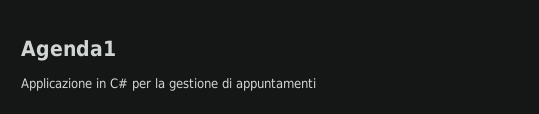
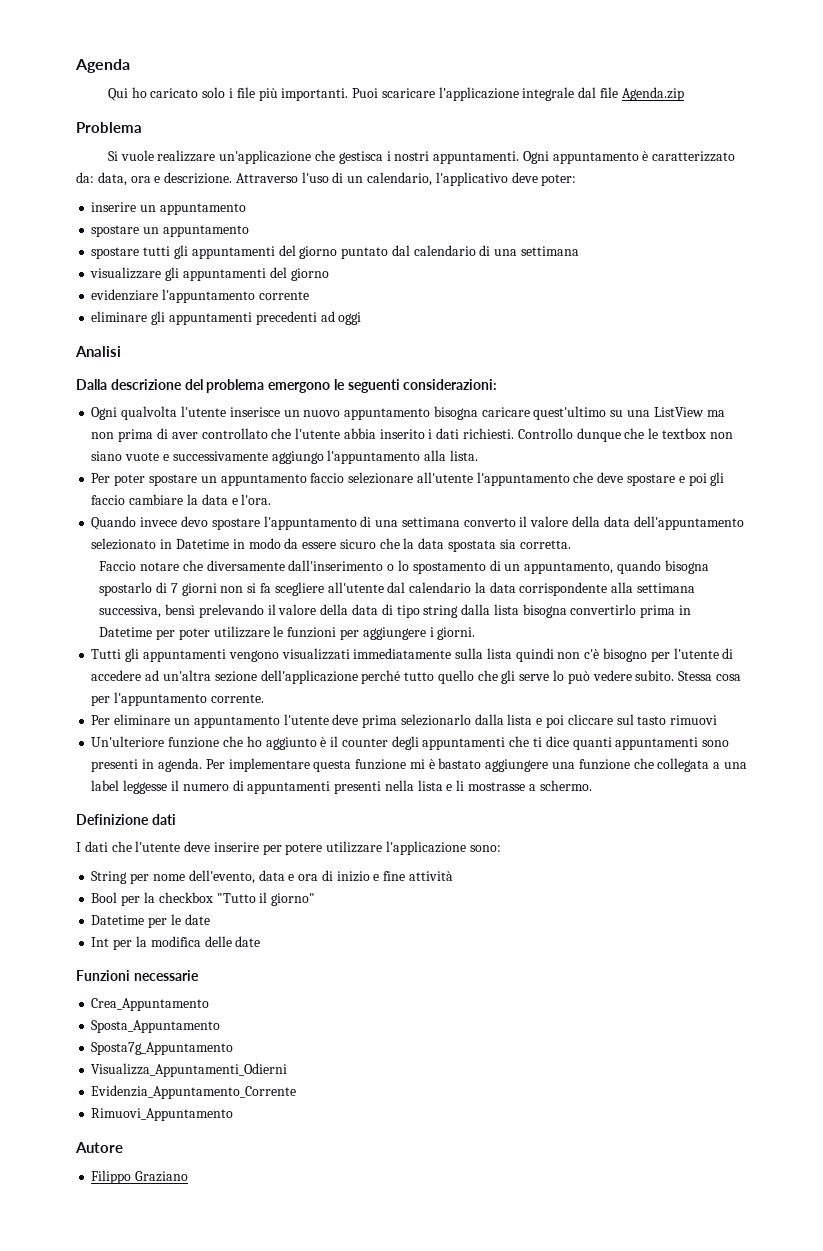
- Agenda1
- Applicazione in C# per la gestione di appuntamenti
+ Agenda
+ Qui ho caricato solo i file più importanti. Puoi scaricare l'applicazione integrale dal file Agenda.zip
+ Problema
+ Si vuole realizzare un'applicazione che gestisca i nostri appuntamenti. Ogni appuntamento è caratterizzato da: data, ora e descrizione. Attraverso l'uso di un calendario, l'applicativo deve poter:
+ inserire un appuntamento
+ spostare un appuntamento
+ spostare tutti gli appuntamenti del giorno puntato dal calendario di una settimana
+ visualizzare gli appuntamenti del giorno
+ evidenziare l'appuntamento corrente
+ eliminare gli appuntamenti precedenti ad oggi
+ Analisi
+ Dalla descrizione del problema emergono le seguenti considerazioni:
+ Ogni qualvolta l'utente inserisce un nuovo appuntamento bisogna caricare quest'ultimo su una ListView ma non prima di aver controllato che l'utente abbia inserito i dati richiesti. Controllo dunque che le textbox non siano vuote e successivamente aggiungo l'appuntamento alla lista.
+ Per poter spostare un appuntamento faccio selezionare all'utente l'appuntamento che deve spostare e poi gli faccio cambiare la data e l'ora.
+ Quando invece devo spostare l'appuntamento di una settimana converto il valore della data dell'appuntamento selezionato in Datetime in modo da essere sicuro che la data spostata sia corretta.
+ Faccio notare che diversamente dall'inserimento o lo spostamento di un appuntamento, quando bisogna spostarlo di 7 giorni non si fa scegliere all'utente dal calendario la data corrispondente alla settimana successiva, bensì prelevando il valore della data di tipo string dalla lista bisogna convertirlo prima in Datetime per poter utilizzare le funzioni per aggiungere i giorni.
+ Tutti gli appuntamenti vengono visualizzati immediatamente sulla lista quindi non c'è bisogno per l'utente di accedere ad un'altra sezione dell'applicazione perché tutto quello che gli serve lo può vedere subito. Stessa cosa per l'appuntamento corrente.
+ Per eliminare un appuntamento l'utente deve prima selezionarlo dalla lista e poi cliccare sul tasto rimuovi
+ Un'ulteriore funzione che ho aggiunto è il counter degli appuntamenti che ti dice quanti appuntamenti sono presenti in agenda. Per implementare questa funzione mi è bastato aggiungere una funzione che collegata a una label leggesse il numero di appuntamenti presenti nella lista e li mostrasse a schermo.
+ Definizione dati
+ I dati che l'utente deve inserire per potere utilizzare l'applicazione sono:
+ String per nome dell'evento, data e ora di inizio e fine attività
+ Bool per la checkbox "Tutto il giorno"
+ Datetime per le date
+ Int per la modifica delle date
+ Funzioni necessarie
+ Crea_Appuntamento
+ Sposta_Appuntamento
+ Sposta7g_Appuntamento
+ Visualizza_Appuntamenti_Odierni
+ Evidenzia_Appuntamento_Corrente
+ Rimuovi_Appuntamento
+ Autore
+ Filippo Graziano

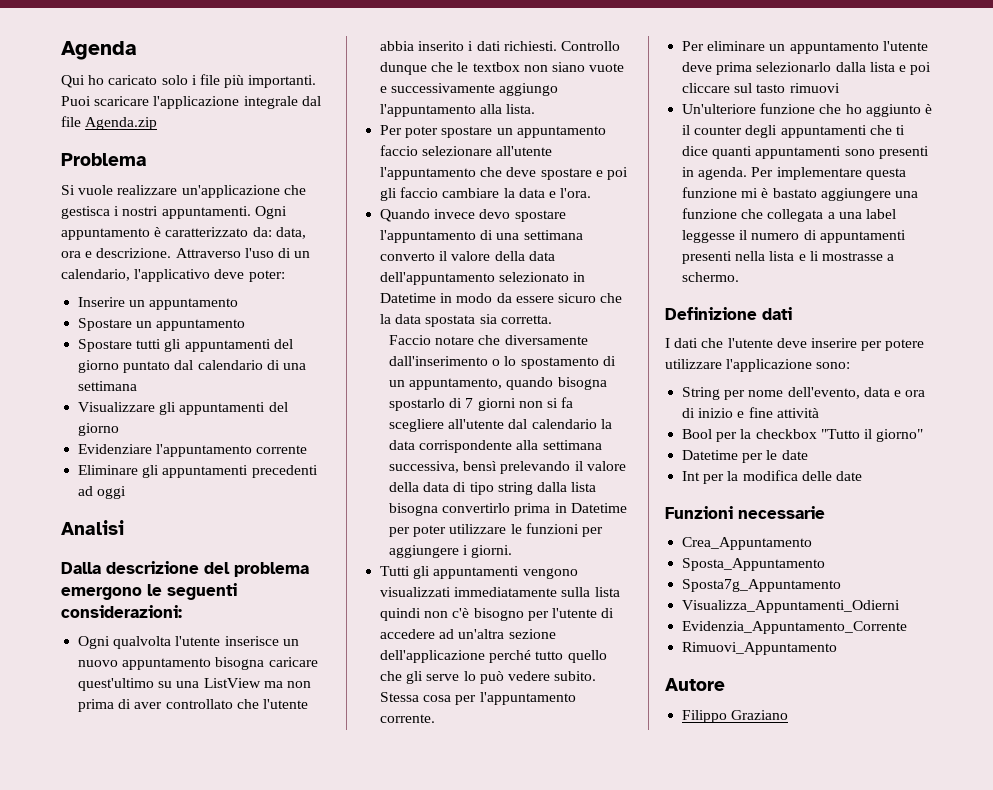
- inserire un appuntamento
- spostare un appuntamento
- spostare tutti gli appuntamenti del giorno puntato dal calendario di una settimana
+ Inserire un appuntamento
+ Spostare un appuntamento
+ Spostare tutti gli appuntamenti del giorno puntato dal calendario di una settimana
- visualizzare gli appuntamenti del giorno
+ Visualizzare gli appuntamenti del giorno
- evidenziare l'appuntamento corrente
+ Evidenziare l'appuntamento corrente
- eliminare gli appuntamenti precedenti ad oggi
+ Eliminare gli appuntamenti precedenti ad oggi

